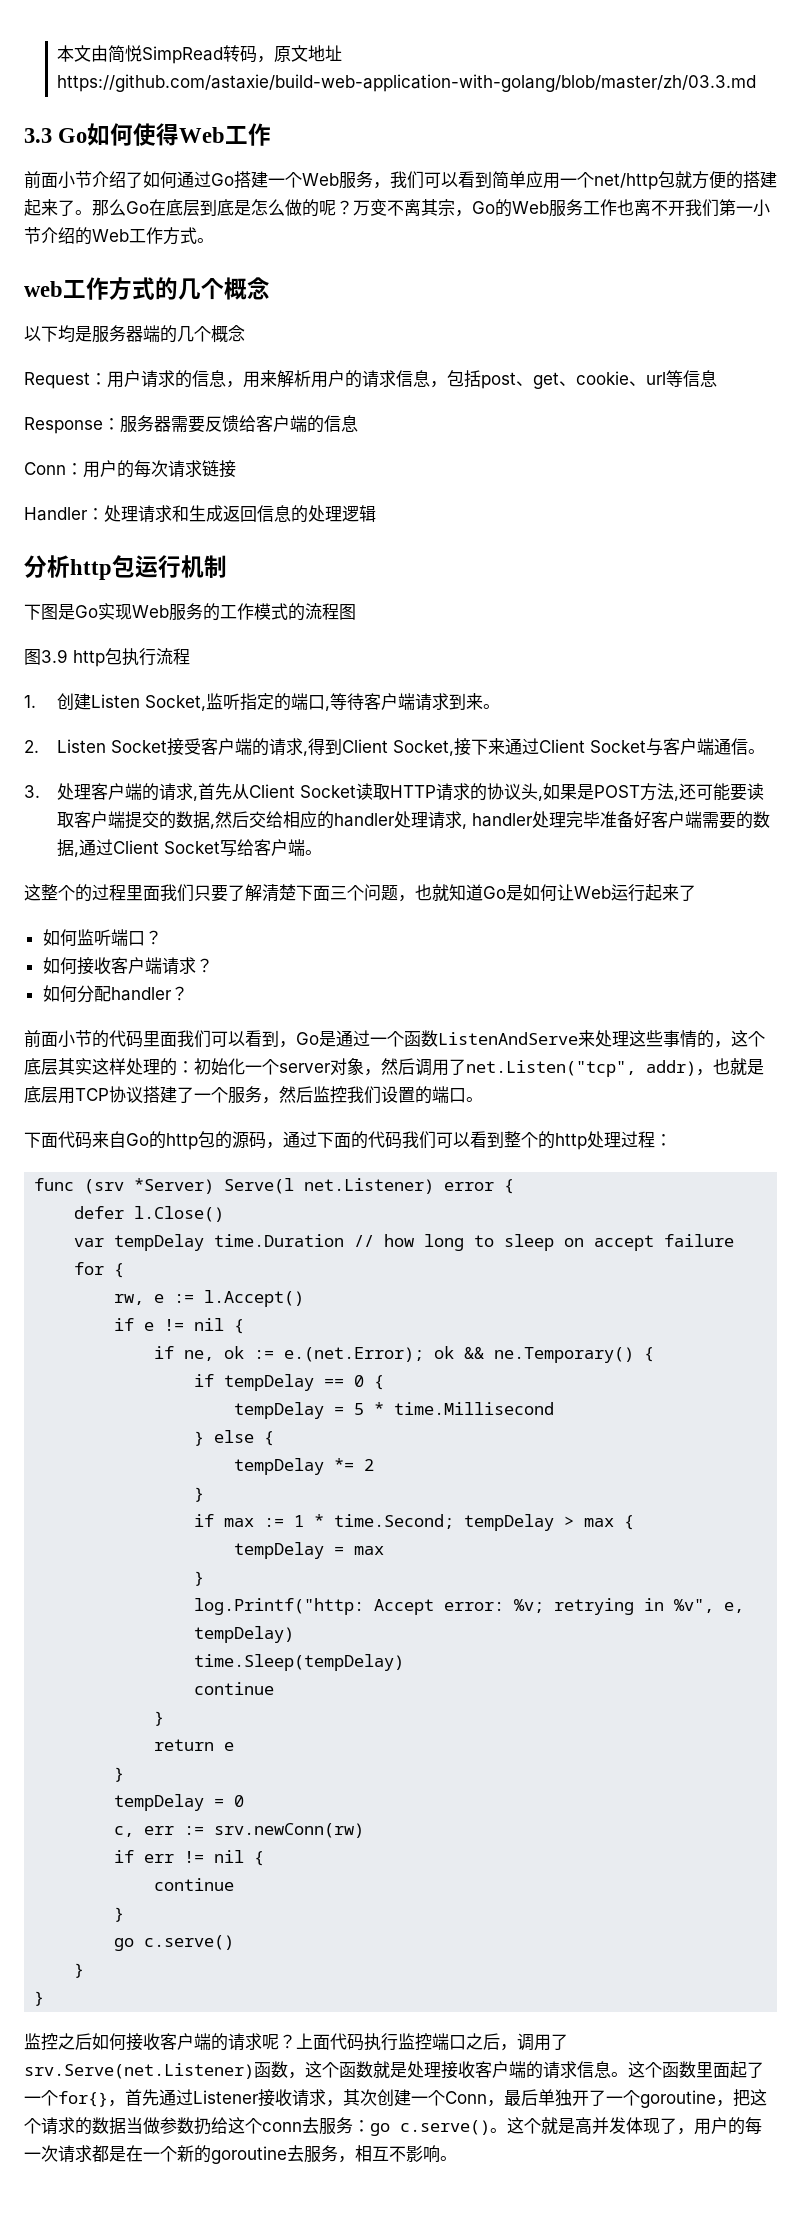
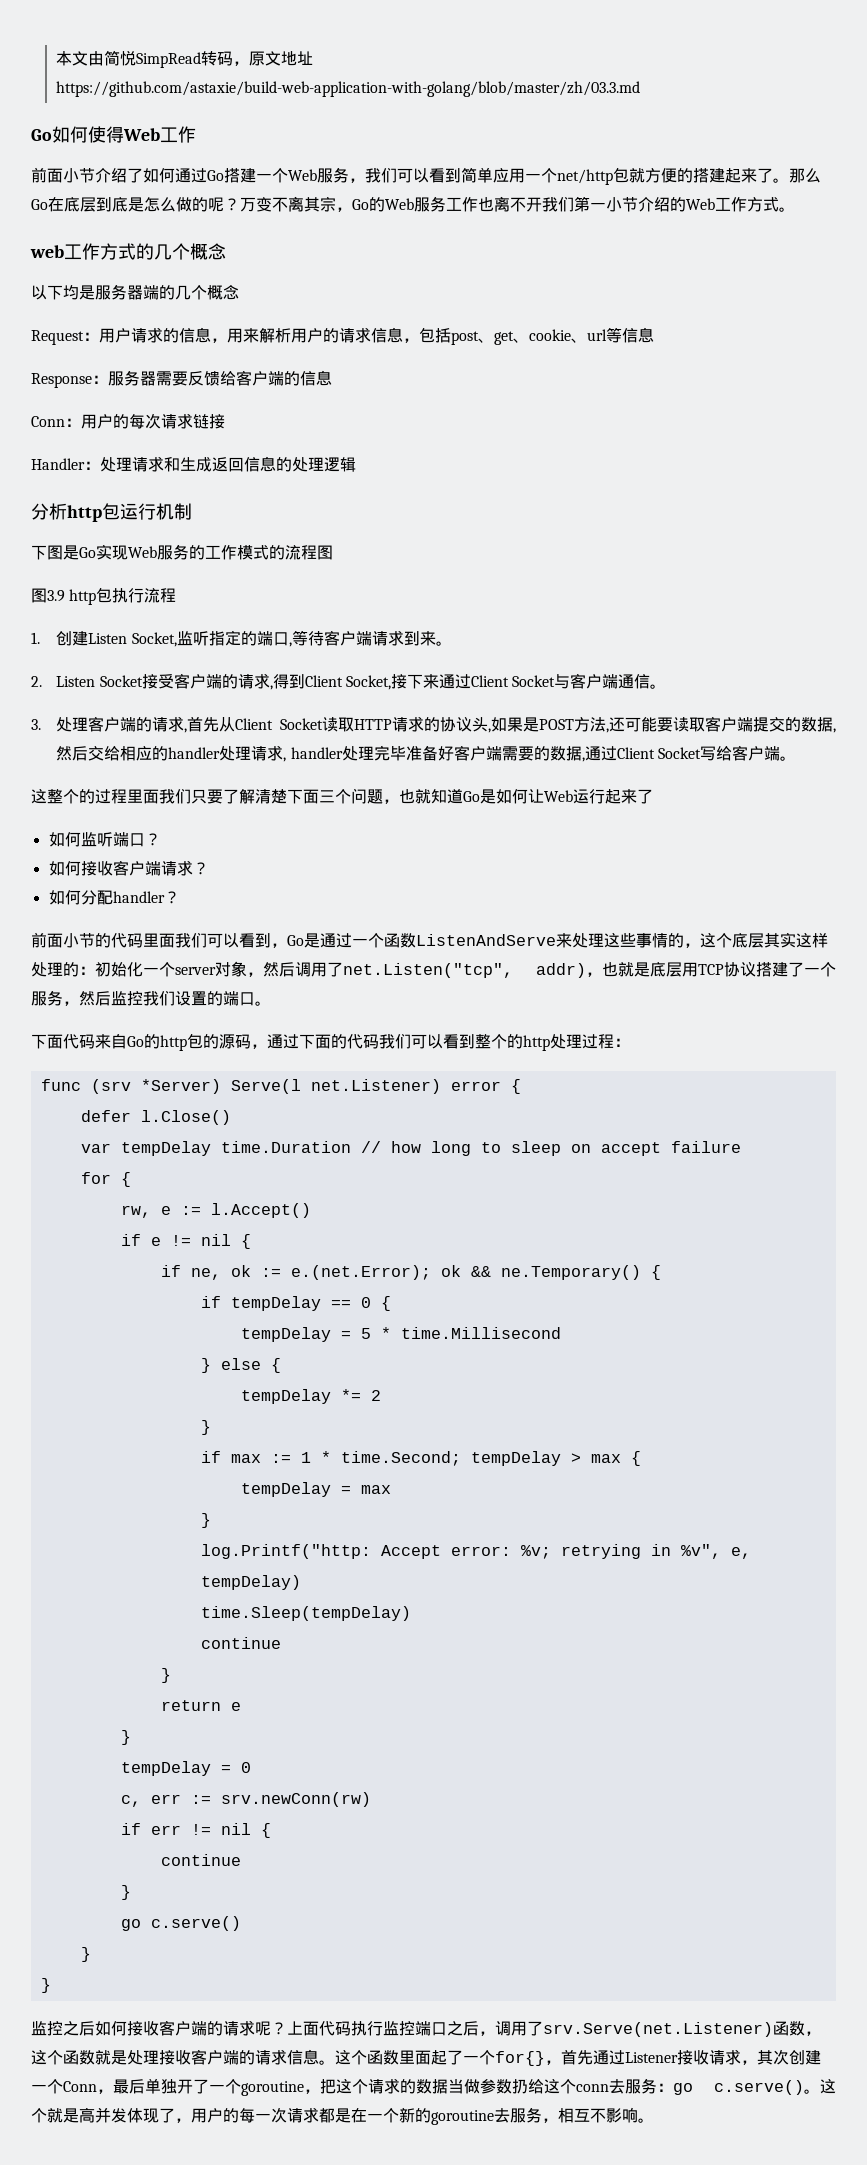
- 3.3 Go如何使得Web工作
+ Go如何使得Web工作

